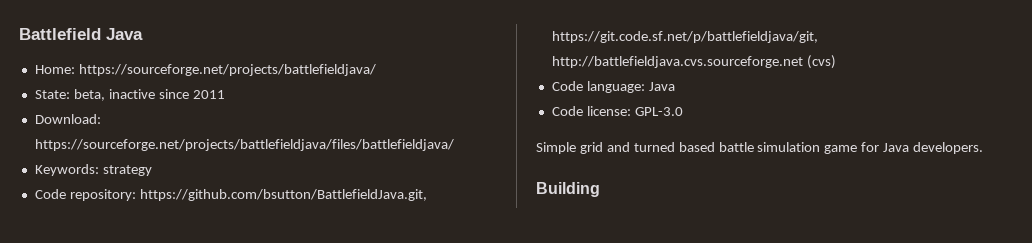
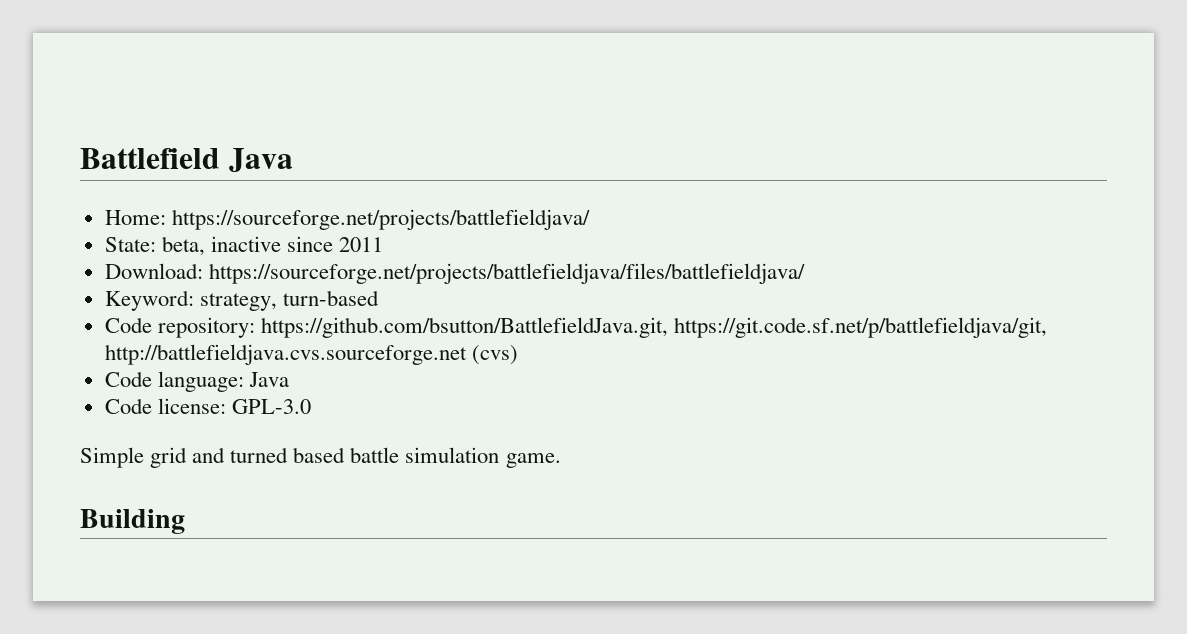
- Keywords: strategy
+ Keyword: strategy, turn-based
- Simple grid and turned based battle simulation game for Java developers.
+ Simple grid and turned based battle simulation game.

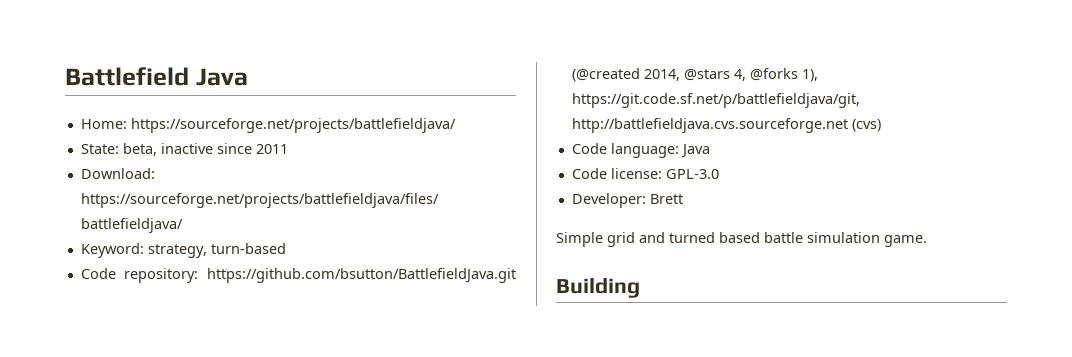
- Code repository: https://github.com/bsutton/BattlefieldJava.git, https://git.code.sf.net/p/battlefieldjava/git, http://battlefieldjava.cvs.sourceforge.net (cvs)
+ Code repository: https://github.com/bsutton/BattlefieldJava.git (@created 2014, @stars 4, @forks 1), https://git.code.sf.net/p/battlefieldjava/git, http://battlefieldjava.cvs.sourceforge.net (cvs)
+ Developer: Brett

